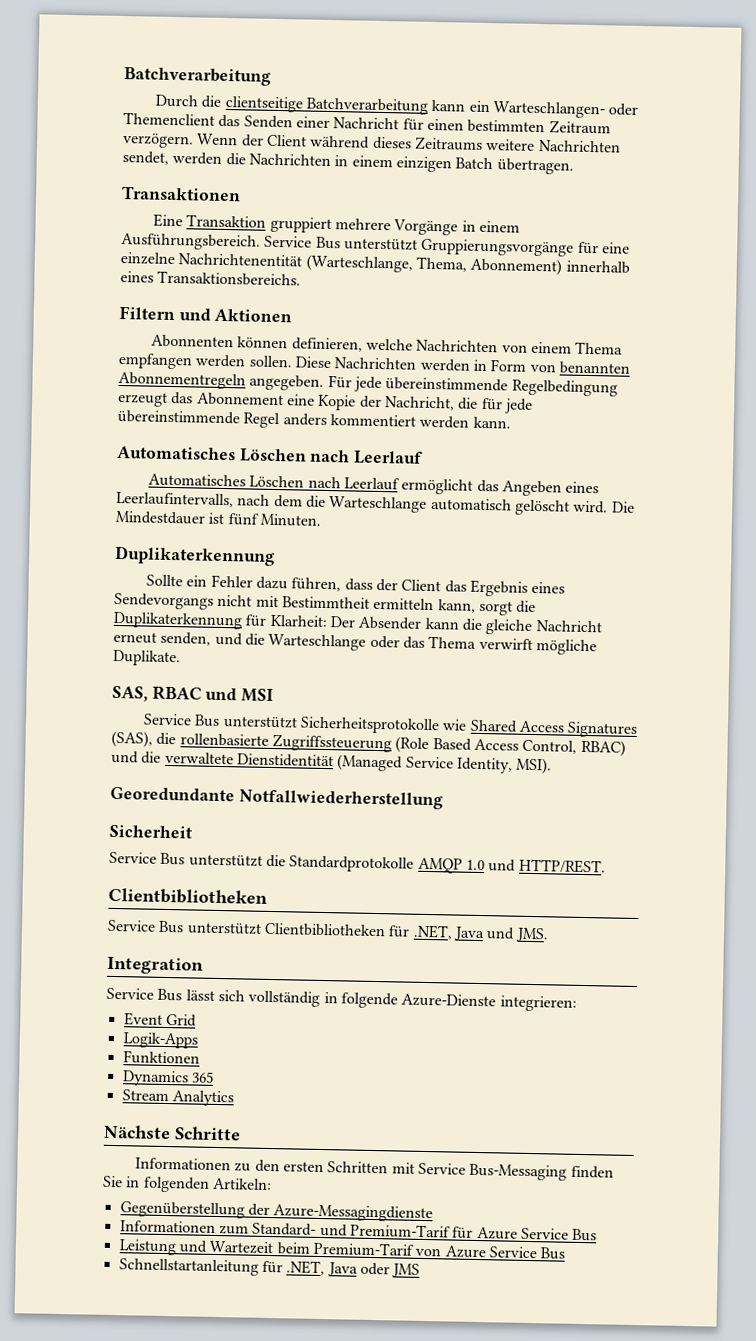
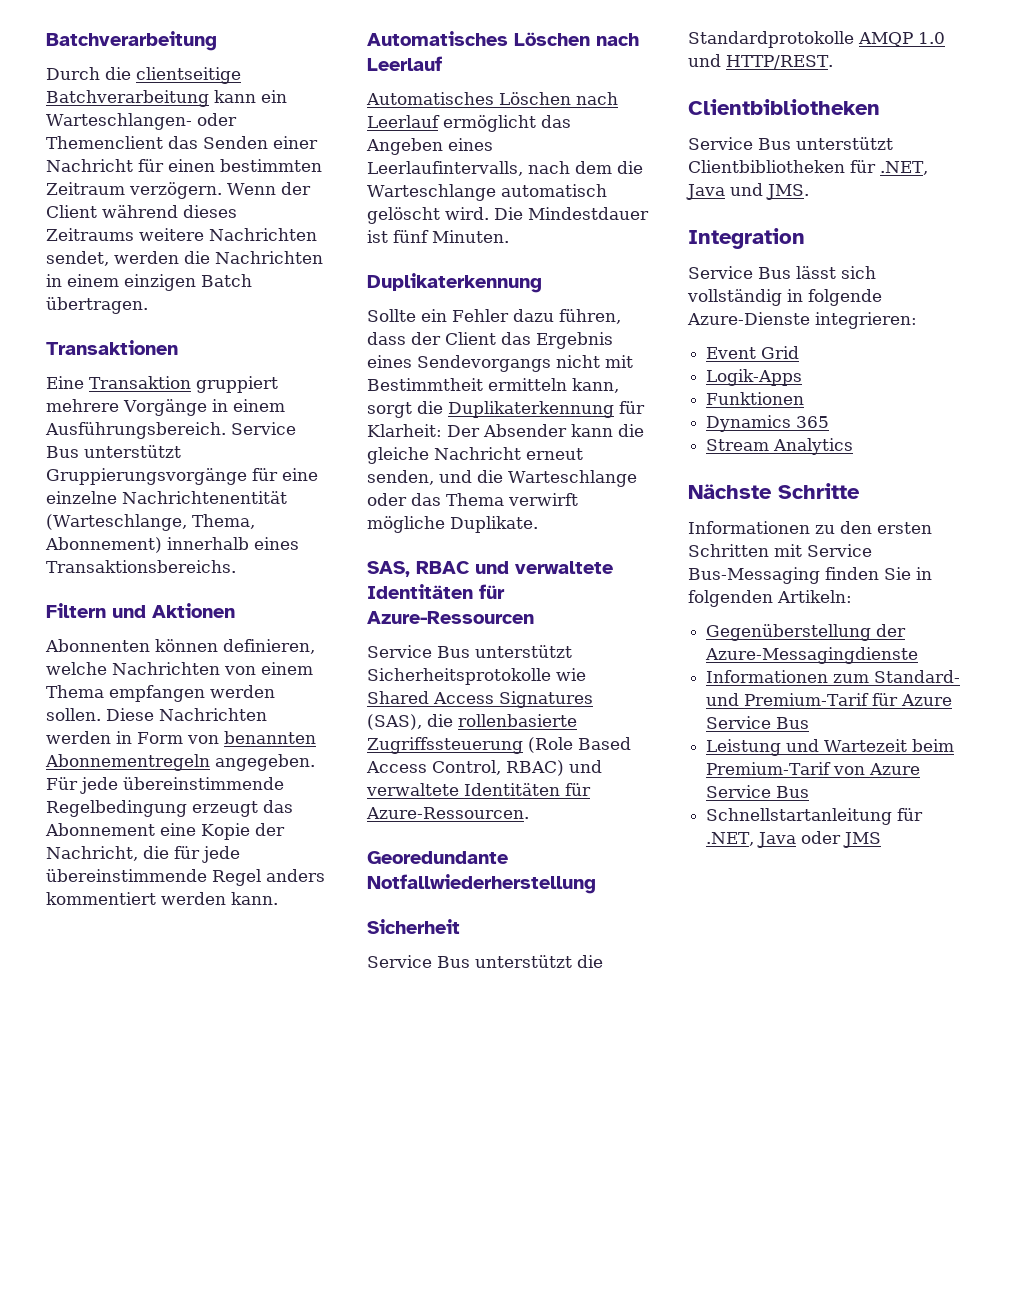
- SAS, RBAC und MSI
+ SAS, RBAC und verwaltete Identitäten für Azure-Ressourcen
- Service Bus unterstützt Sicherheitsprotokolle wie Shared Access Signatures (SAS), die rollenbasierte Zugriffssteuerung (Role Based Access Control, RBAC) und die verwaltete Dienstidentität (Managed Service Identity, MSI).
+ Service Bus unterstützt Sicherheitsprotokolle wie Shared Access Signatures (SAS), die rollenbasierte Zugriffssteuerung (Role Based Access Control, RBAC) und verwaltete Identitäten für Azure-Ressourcen.

